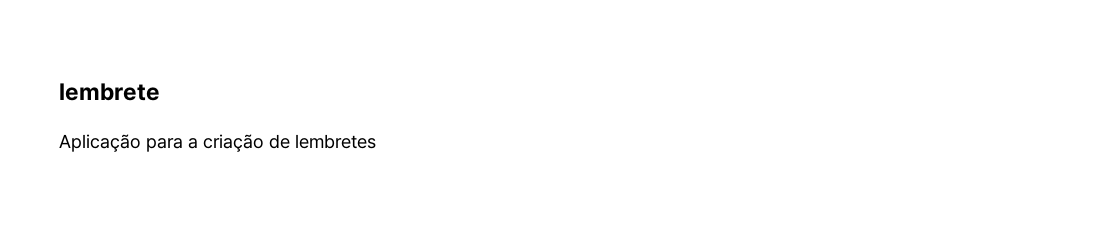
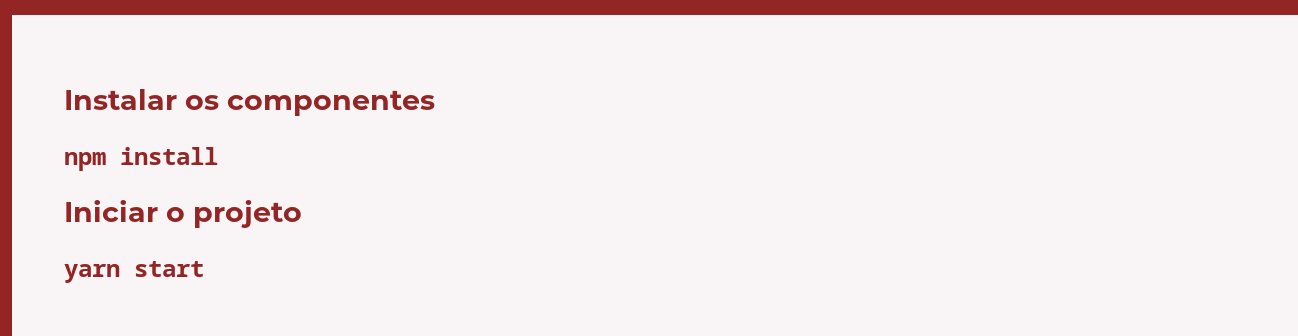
- lembrete
- Aplicação para a criação de lembretes
+ Instalar os componentes
+ npm install
+ Iniciar o projeto
+ yarn start

